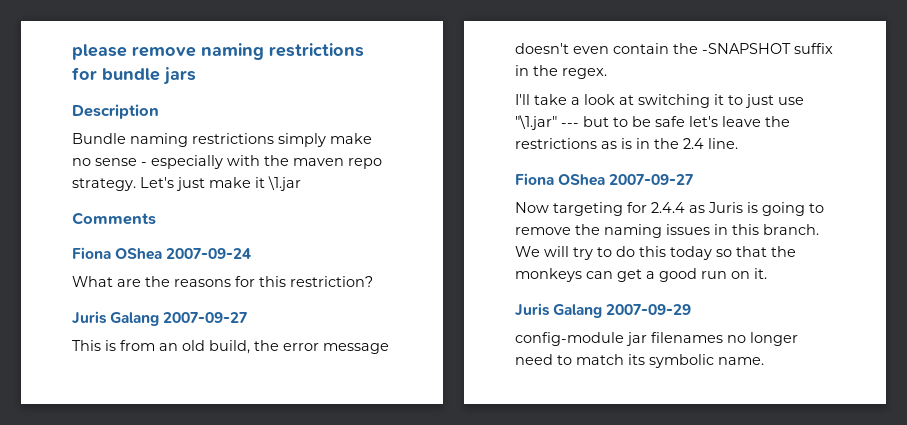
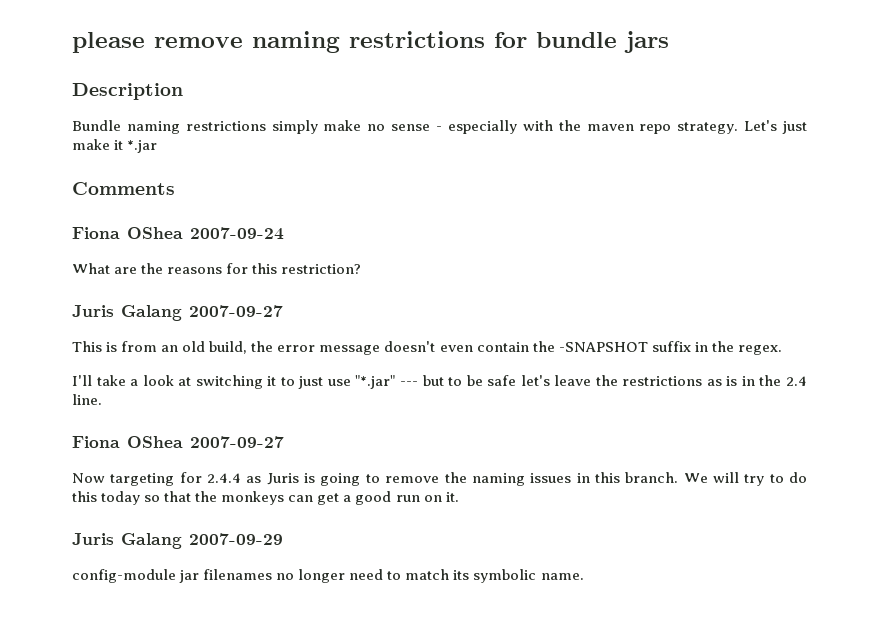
- Let's just make it \1.jar
+ Let's just make it *.jar
- I'll take a look at switching it to just use "\1.jar" --- but to be safe let's leave the restrictions as is in the 2.4 line.
+ I'll take a look at switching it to just use "*.jar" --- but to be safe let's leave the restrictions as is in the 2.4 line.

